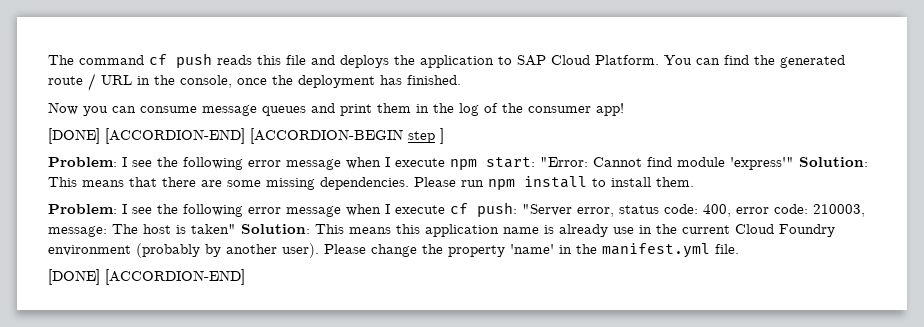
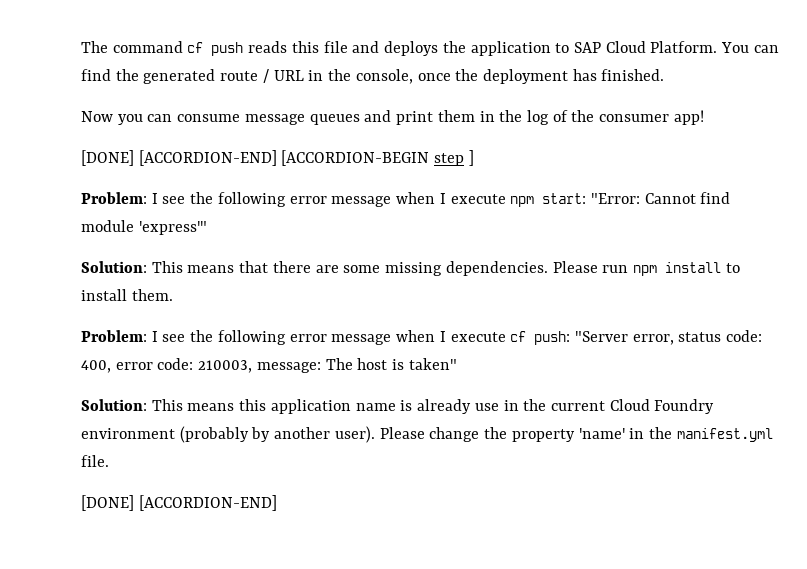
- Problem: I see the following error message when I execute npm start: "Error: Cannot find module 'express'" Solution: This means that there are some missing dependencies.
+ Problem: I see the following error message when I execute npm start: "Error: Cannot find module 'express'"
+ Solution: This means that there are some missing dependencies.
- Problem: I see the following error message when I execute cf push: "Server error, status code: 400, error code: 210003, message: The host is taken" Solution: This means this application name is already use in the current Cloud Foundry environment (probably by another user).
+ Problem: I see the following error message when I execute cf push: "Server error, status code: 400, error code: 210003, message: The host is taken"
+ Solution: This means this application name is already use in the current Cloud Foundry environment (probably by another user).

